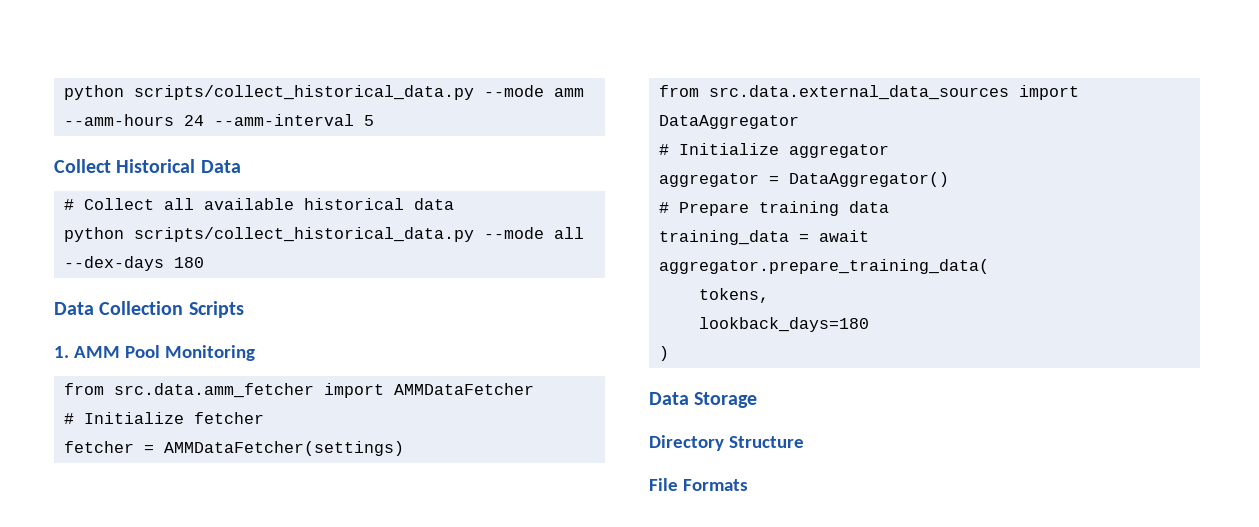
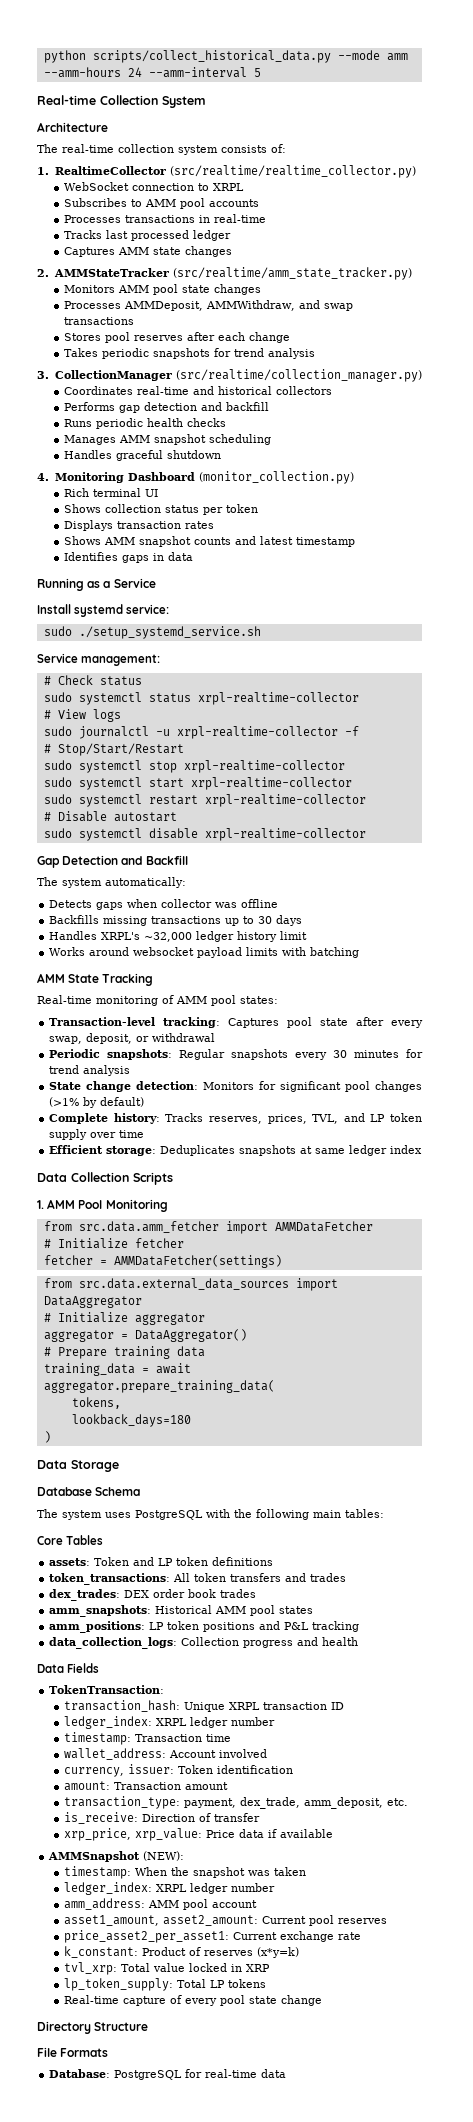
- Collect Historical Data
- # Collect all available historical data
- python scripts/collect_historical_data.py --mode all --dex-days 180
+ Real-time Collection System
+ Architecture
+ The real-time collection system consists of:
+ 1. RealtimeCollector (src/realtime/realtime_collector.py)
+ WebSocket connection to XRPL
+ Subscribes to AMM pool accounts
+ Processes transactions in real-time
+ Tracks last processed ledger
+ Captures AMM state changes
+ 2. AMMStateTracker (src/realtime/amm_state_tracker.py)
+ Monitors AMM pool state changes
+ Processes AMMDeposit, AMMWithdraw, and swap transactions
+ Stores pool reserves after each change
+ Takes periodic snapshots for trend analysis
+ 3. CollectionManager (src/realtime/collection_manager.py)
+ Coordinates real-time and historical collectors
+ Performs gap detection and backfill
+ Runs periodic health checks
+ Manages AMM snapshot scheduling
+ Handles graceful shutdown
+ 4. Monitoring Dashboard (monitor_collection.py)
+ Rich terminal UI
+ Shows collection status per token
+ Displays transaction rates
+ Shows AMM snapshot counts and latest timestamp
+ Identifies gaps in data
+ Running as a Service
+ Install systemd service:
+ sudo ./setup_systemd_service.sh
+ Service management:
+ # Check status
+ sudo systemctl status xrpl-realtime-collector
+ # View logs
+ sudo journalctl -u xrpl-realtime-collector -f
+ # Stop/Start/Restart
+ sudo systemctl stop xrpl-realtime-collector
+ sudo systemctl start xrpl-realtime-collector
+ sudo systemctl restart xrpl-realtime-collector
+ # Disable autostart
+ sudo systemctl disable xrpl-realtime-collector
+ Gap Detection and Backfill
+ The system automatically:
+ Detects gaps when collector was offline
+ Backfills missing transactions up to 30 days
+ Handles XRPL's ~32,000 ledger history limit
+ Works around websocket payload limits with batching
+ AMM State Tracking
+ Real-time monitoring of AMM pool states:
+ Transaction-level tracking: Captures pool state after every swap, deposit, or withdrawal
+ Periodic snapshots: Regular snapshots every 30 minutes for trend analysis
+ State change detection: Monitors for significant pool changes (>1% by default)
+ Complete history: Tracks reserves, prices, TVL, and LP token supply over time
+ Efficient storage: Deduplicates snapshots at same ledger index
+ Database Schema
+ The system uses PostgreSQL with the following main tables:
+ Core Tables
+ assets: Token and LP token definitions
+ token_transactions: All token transfers and trades
+ dex_trades: DEX order book trades
+ amm_snapshots: Historical AMM pool states
+ amm_positions: LP token positions and P&L tracking
+ data_collection_logs: Collection progress and health
+ Data Fields
+ TokenTransaction:
+ transaction_hash: Unique XRPL transaction ID
+ ledger_index: XRPL ledger number
+ timestamp: Transaction time
+ wallet_address: Account involved
+ currency, issuer: Token identification
+ amount: Transaction amount
+ transaction_type: payment, dex_trade, amm_deposit, etc.
+ is_receive: Direction of transfer
+ xrp_price, xrp_value: Price data if available
+ AMMSnapshot (NEW):
+ timestamp: When the snapshot was taken
+ ledger_index: XRPL ledger number
+ amm_address: AMM pool account
+ asset1_amount, asset2_amount: Current pool reserves
+ price_asset2_per_asset1: Current exchange rate
+ k_constant: Product of reserves (x*y=k)
+ tvl_xrp: Total value locked in XRP
+ lp_token_supply: Total LP tokens
+ Real-time capture of every pool state change
+ Database: PostgreSQL for real-time data

